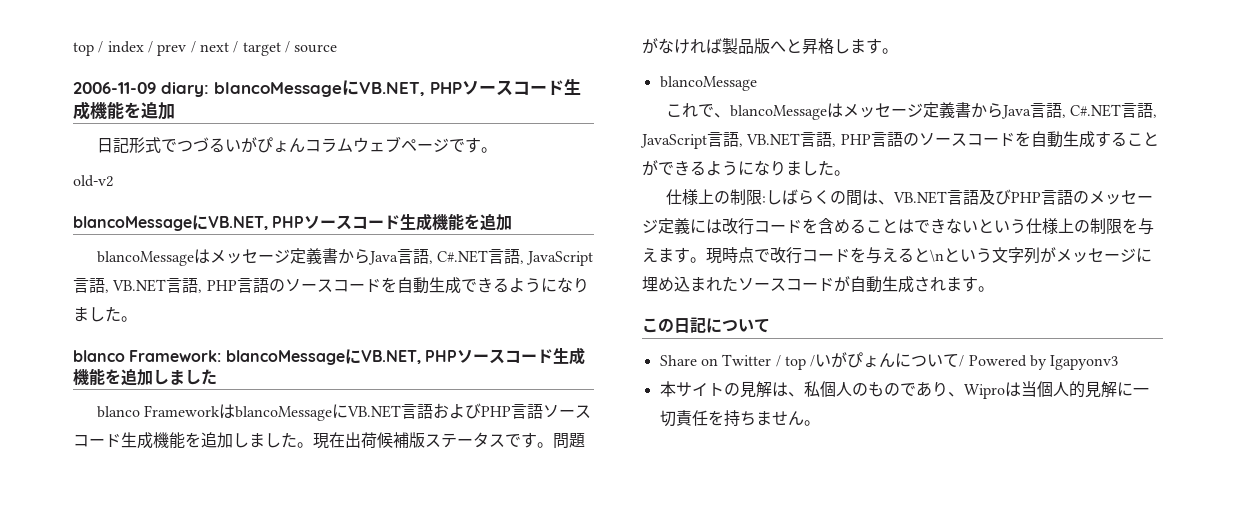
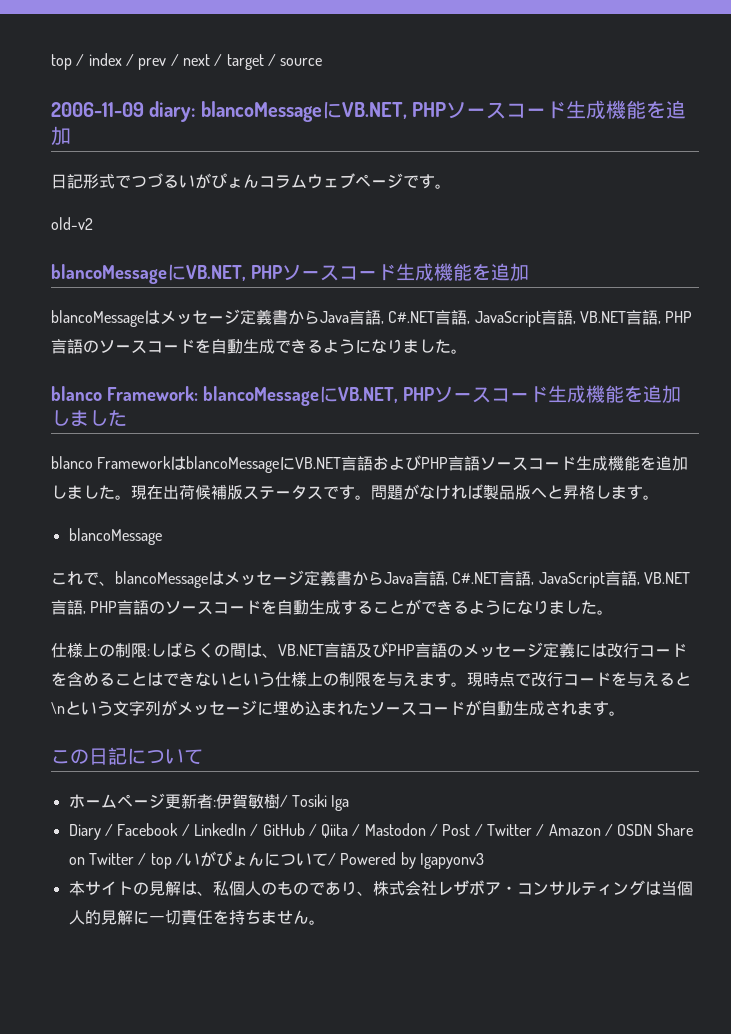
- Share on Twitter / top /いがぴょんについて/ Powered by Igapyonv3
+ ホームページ更新者:伊賀敏樹/ Tosiki Iga
+ Diary / Facebook / LinkedIn / GitHub / Qiita / Mastodon / Post / Twitter / Amazon / OSDN Share on Twitter / top /いがぴょんについて/ Powered by Igapyonv3
- 本サイトの見解は、私個人のものであり、Wiproは当個人的見解に一切責任を持ちません。
+ 本サイトの見解は、私個人のものであり、株式会社レザボア・コンサルティングは当個人的見解に一切責任を持ちません。

